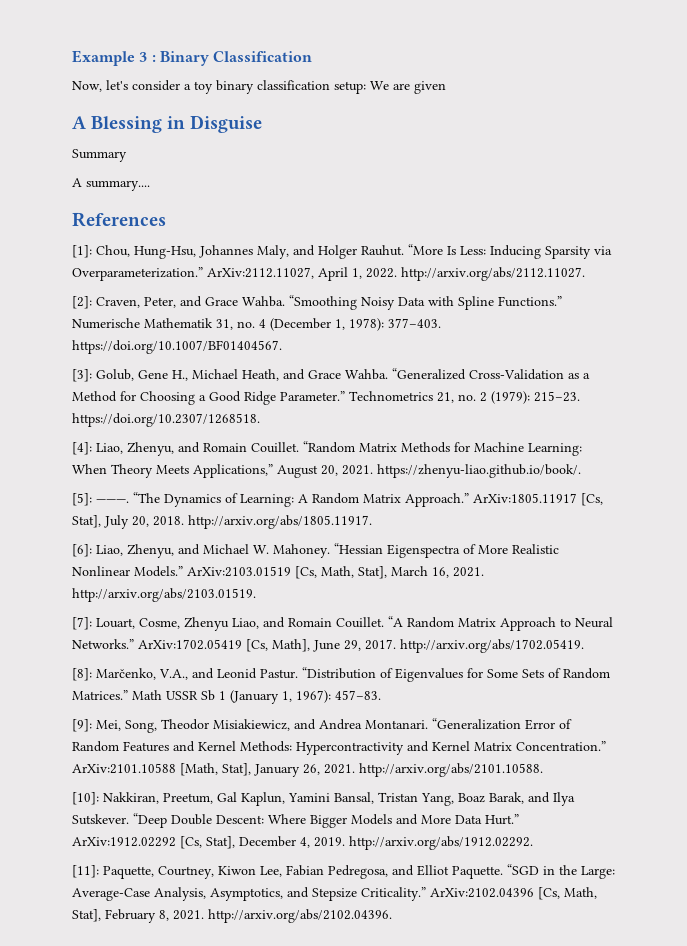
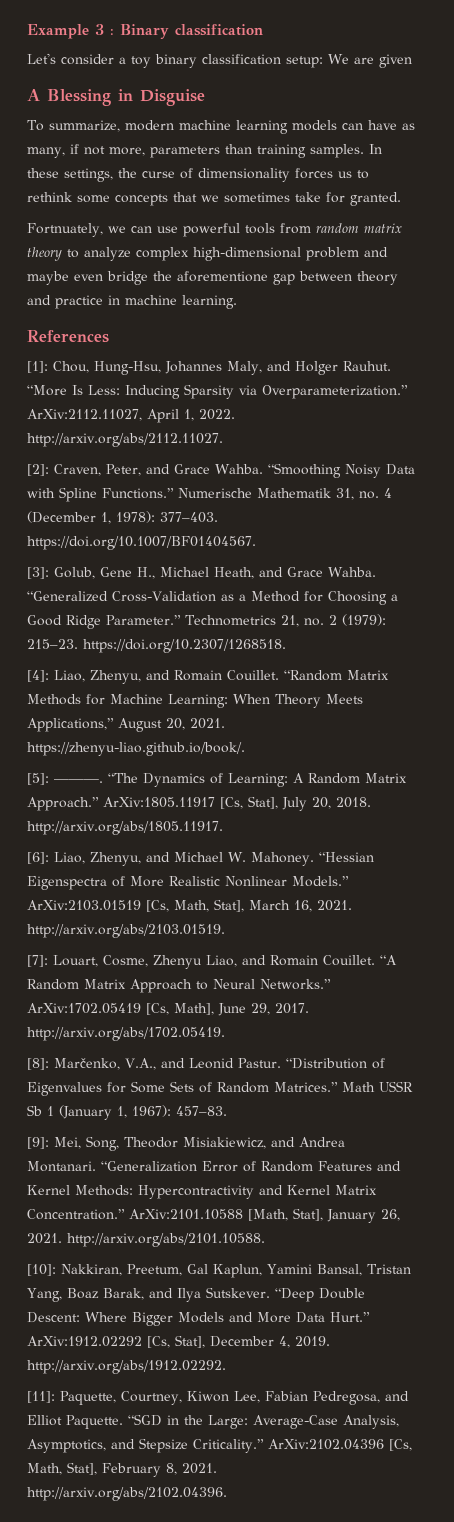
- Example 3 : Binary Classification
- Now, let's consider a toy binary classification setup: We are given
+ Example 3 : Binary classification
+ Let's consider a toy binary classification setup: We are given
- Summary
- A summary....
+ To summarize, modern machine learning models can have as many, if not more, parameters than training samples. In these settings, the curse of dimensionality forces us to rethink some concepts that we sometimes take for granted.
+ Fortnuately, we can use powerful tools from random matrix theory to analyze complex high-dimensional problem and maybe even bridge the aforementione gap between theory and practice in machine learning.

